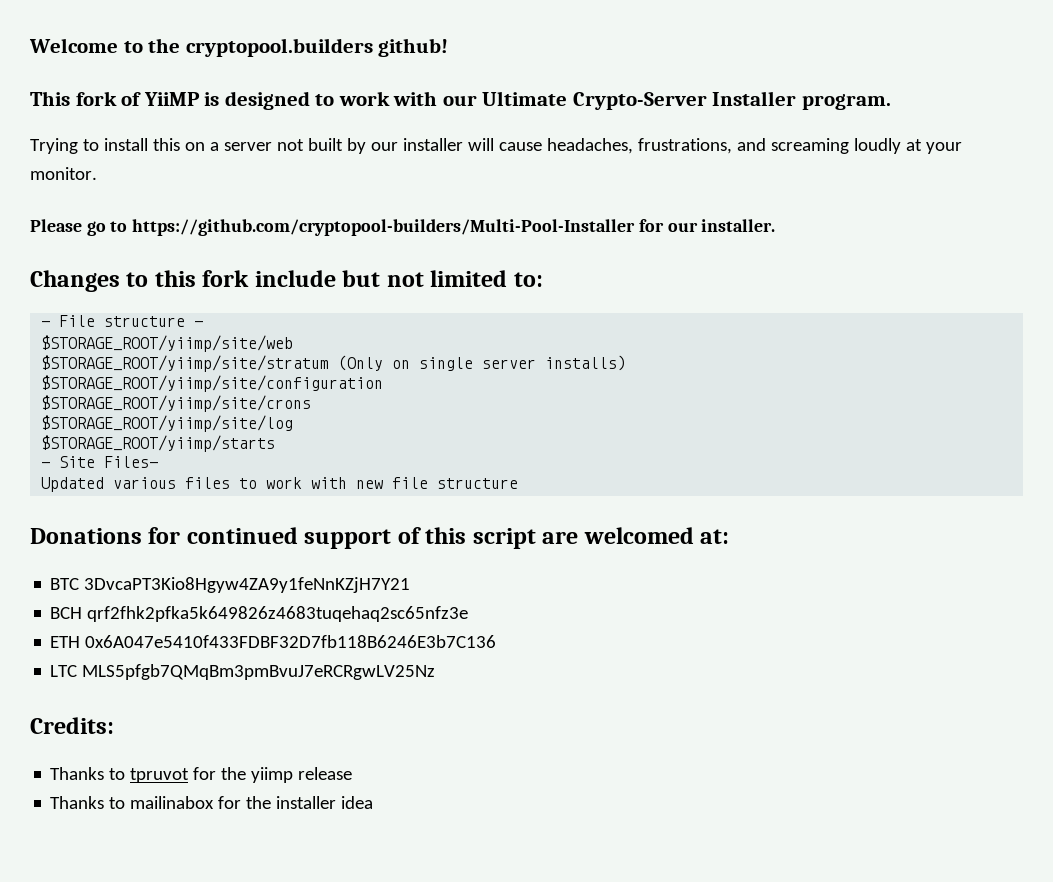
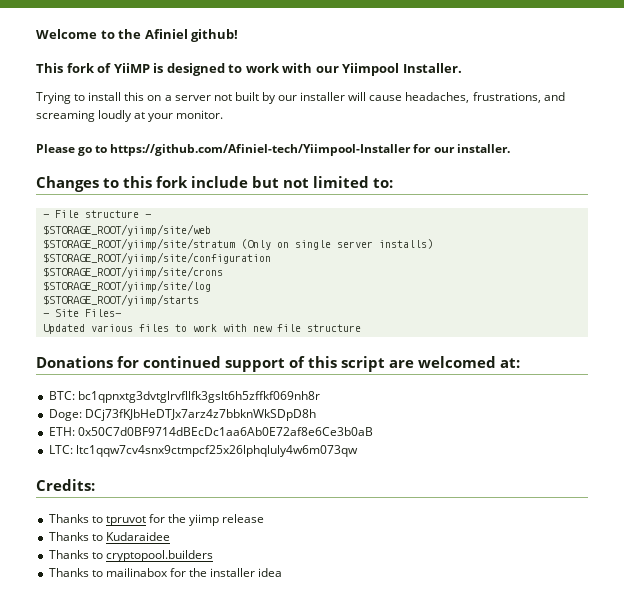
- Welcome to the cryptopool.builders github!
+ Welcome to the Afiniel github!
- This fork of YiiMP is designed to work with our Ultimate Crypto-Server Installer program.
+ This fork of YiiMP is designed to work with our Yiimpool Installer.
- Please go to https://github.com/cryptopool-builders/Multi-Pool-Installer for our installer.
+ Please go to https://github.com/Afiniel-tech/Yiimpool-Installer for our installer.
- BTC 3DvcaPT3Kio8Hgyw4ZA9y1feNnKZjH7Y21
- BCH qrf2fhk2pfka5k649826z4683tuqehaq2sc65nfz3e
- ETH 0x6A047e5410f433FDBF32D7fb118B6246E3b7C136
- LTC MLS5pfgb7QMqBm3pmBvuJ7eRCRgwLV25Nz
+ BTC: bc1qpnxtg3dvtglrvfllfk3gslt6h5zffkf069nh8r
+ Doge: DCj73fKJbHeDTJx7arz4z7bbknWkSDpD8h
+ ETH: 0x50C7d0BF9714dBEcDc1aa6Ab0E72af8e6Ce3b0aB
+ LTC: ltc1qqw7cv4snx9ctmpcf25x26lphqluly4w6m073qw
+ Thanks to Kudaraidee
+ Thanks to cryptopool.builders

